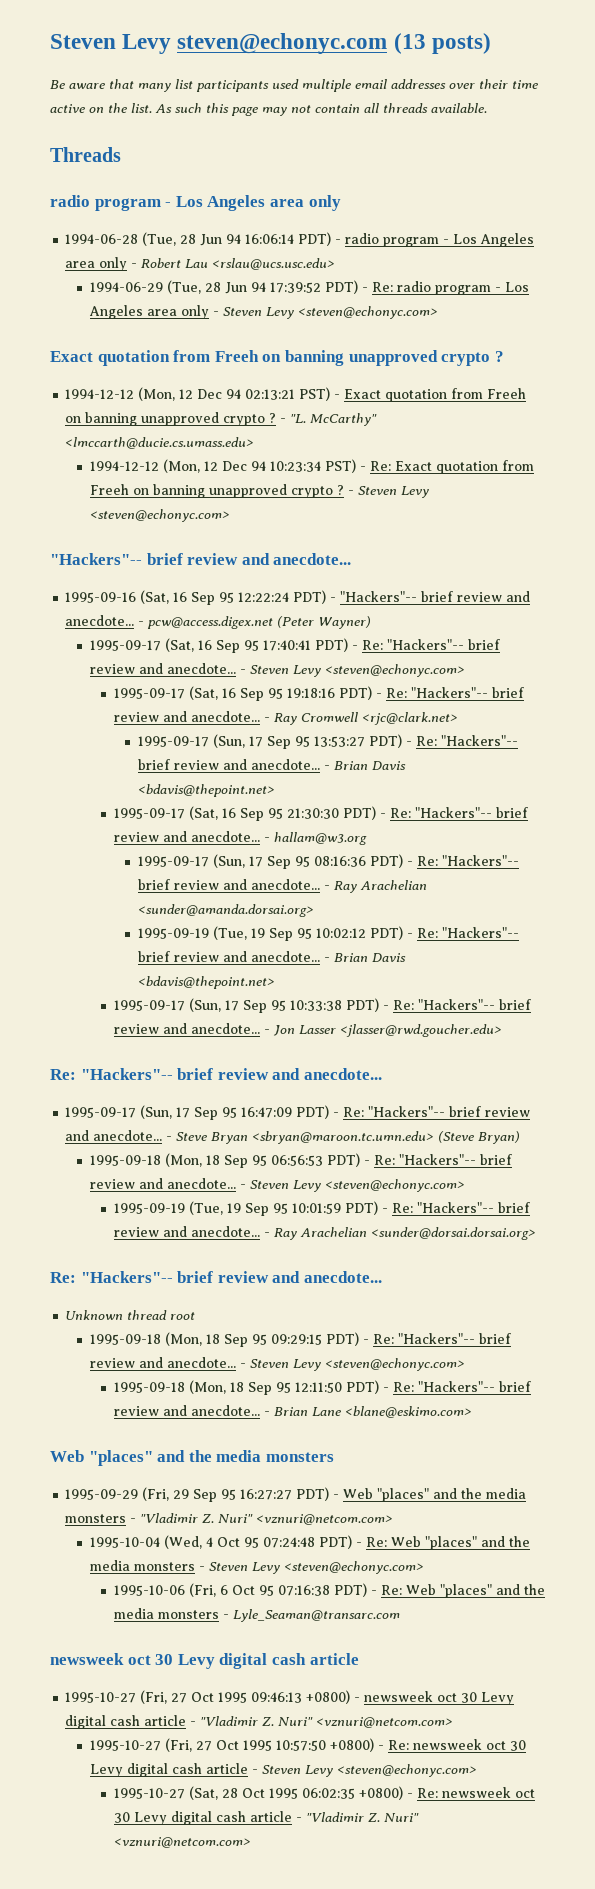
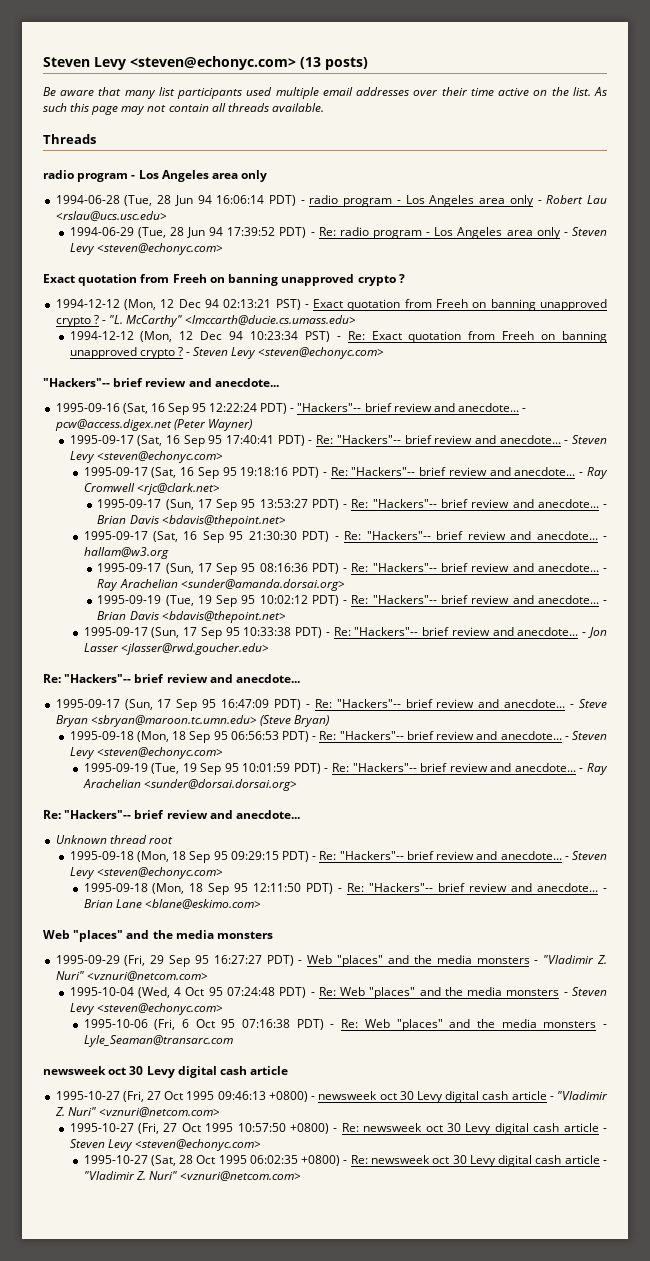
- Steven Levy steven@echonyc.com (13 posts)
+ Steven Levy <steven@echonyc.com> (13 posts)

